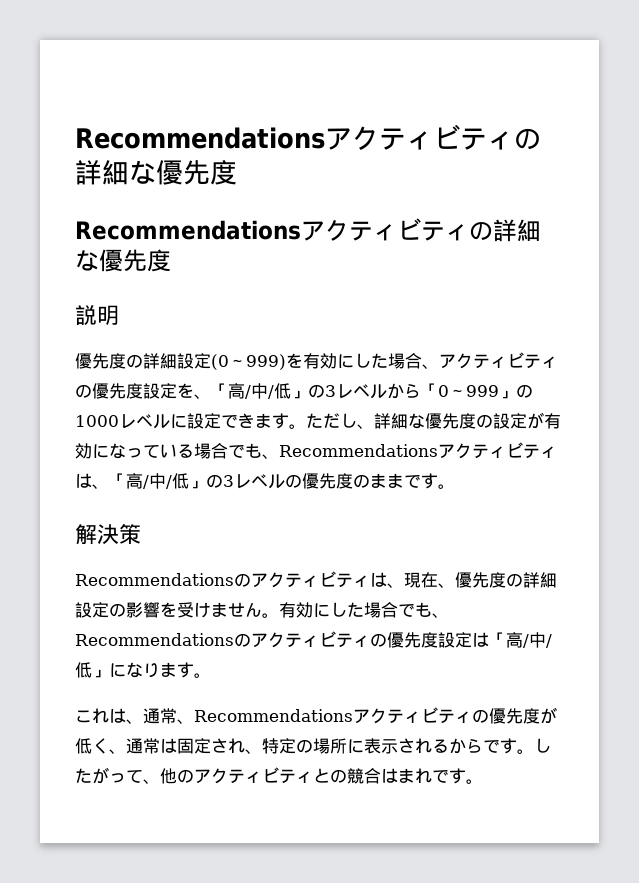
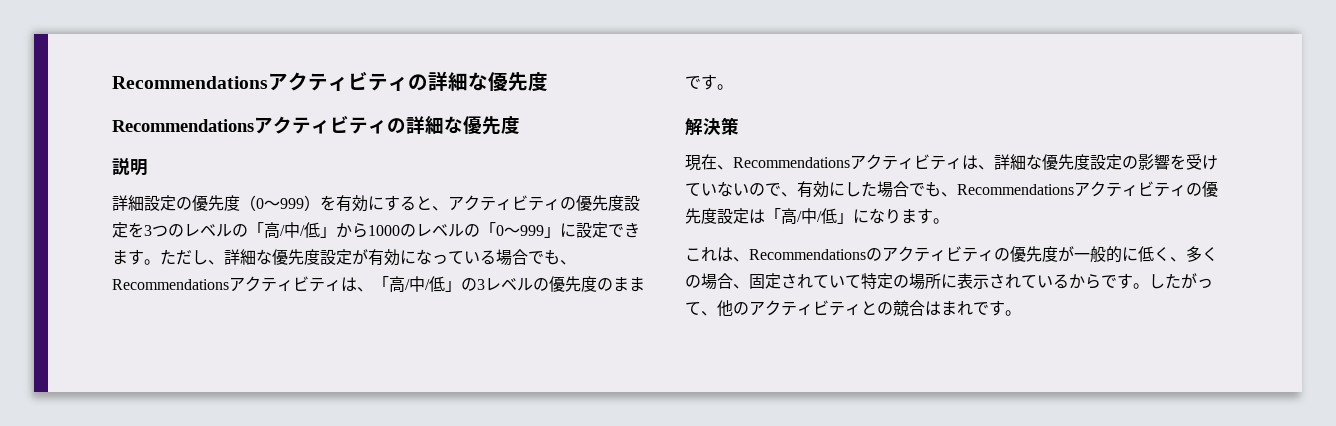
- 優先度の詳細設定(0～999)を有効にした場合、アクティビティの優先度設定を、「高/中/低」の3レベルから「0～999」の1000レベルに設定できます。
+ 詳細設定の優先度（0～999）を有効にすると、アクティビティの優先度設定を3つのレベルの「高/中/低」から1000のレベルの「0～999」に設定できます。
- ただし、詳細な優先度の設定が有効になっている場合でも、Recommendationsアクティビティは、「高/中/低」の3レベルの優先度のままです。
+ ただし、詳細な優先度設定が有効になっている場合でも、Recommendationsアクティビティは、「高/中/低」の3レベルの優先度のままです。
- Recommendationsのアクティビティは、現在、優先度の詳細設定の影響を受けません。有効にした場合でも、Recommendationsのアクティビティの優先度設定は「高/中/低」になります。
+ 現在、Recommendationsアクティビティは、詳細な優先度設定の影響を受けていないので、有効にした場合でも、Recommendationsアクティビティの優先度設定は「高/中/低」になります。
- これは、通常、Recommendationsアクティビティの優先度が低く、通常は固定され、特定の場所に表示されるからです。
+ これは、Recommendationsのアクティビティの優先度が一般的に低く、多くの場合、固定されていて特定の場所に表示されているからです。

